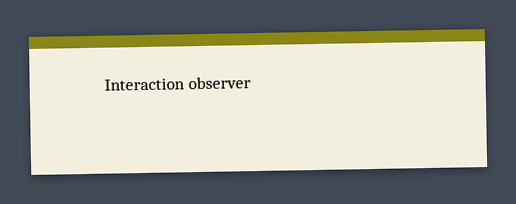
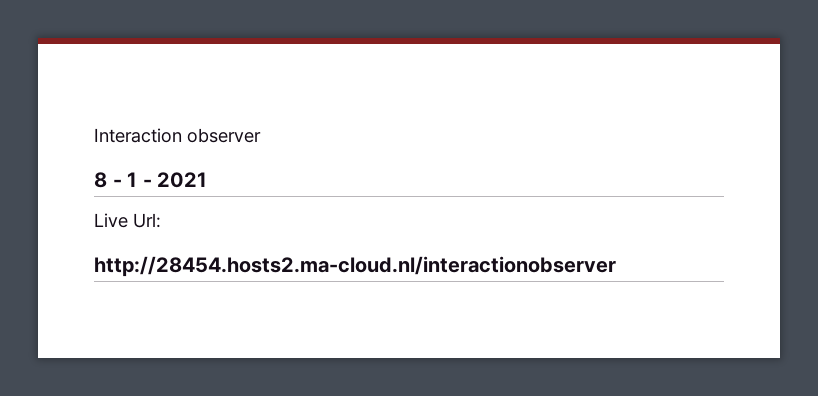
+ 8 - 1 - 2021
+ Live Url:
+ http://28454.hosts2.ma-cloud.nl/interactionobserver

